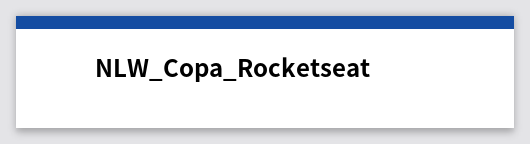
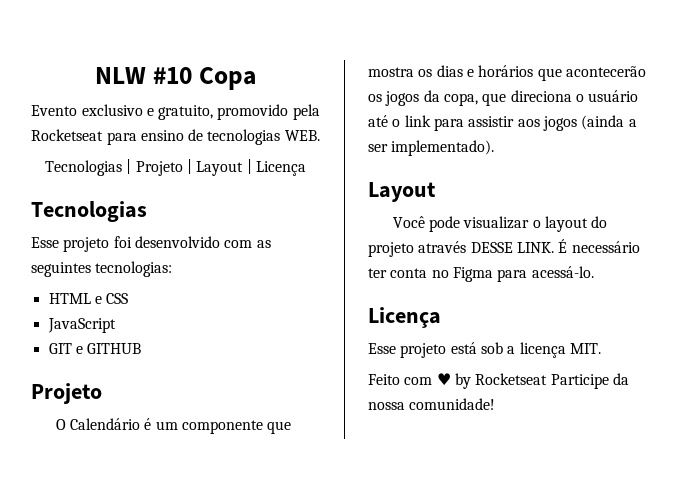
- NLW_Copa_Rocketseat
+ NLW #10 Copa
+ Evento exclusivo e gratuito, promovido pela Rocketseat para ensino de tecnologias WEB.
+ Tecnologias | Projeto | Layout | Licença
+ Tecnologias
+ Esse projeto foi desenvolvido com as seguintes tecnologias:
+ HTML e CSS
+ JavaScript
+ GIT e GITHUB
+ Projeto
+ O Calendário é um componente que mostra os dias e horários que acontecerão os jogos da copa, que direciona o usuário até o link para assistir aos jogos (ainda a ser implementado).
+ Layout
+ Você pode visualizar o layout do projeto através DESSE LINK. É necessário ter conta no Figma para acessá-lo.
+ Licença
+ Esse projeto está sob a licença MIT.
+ Feito com ♥ by Rocketseat Participe da nossa comunidade!

